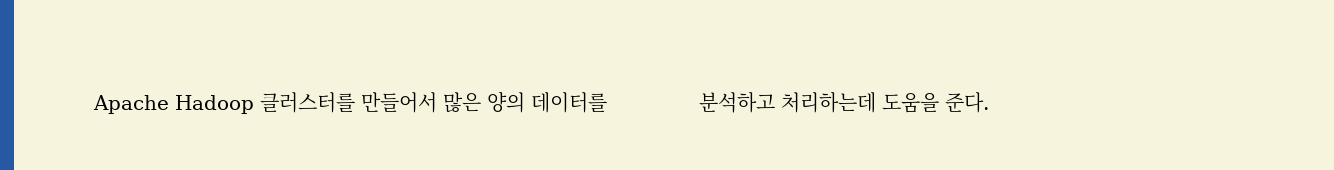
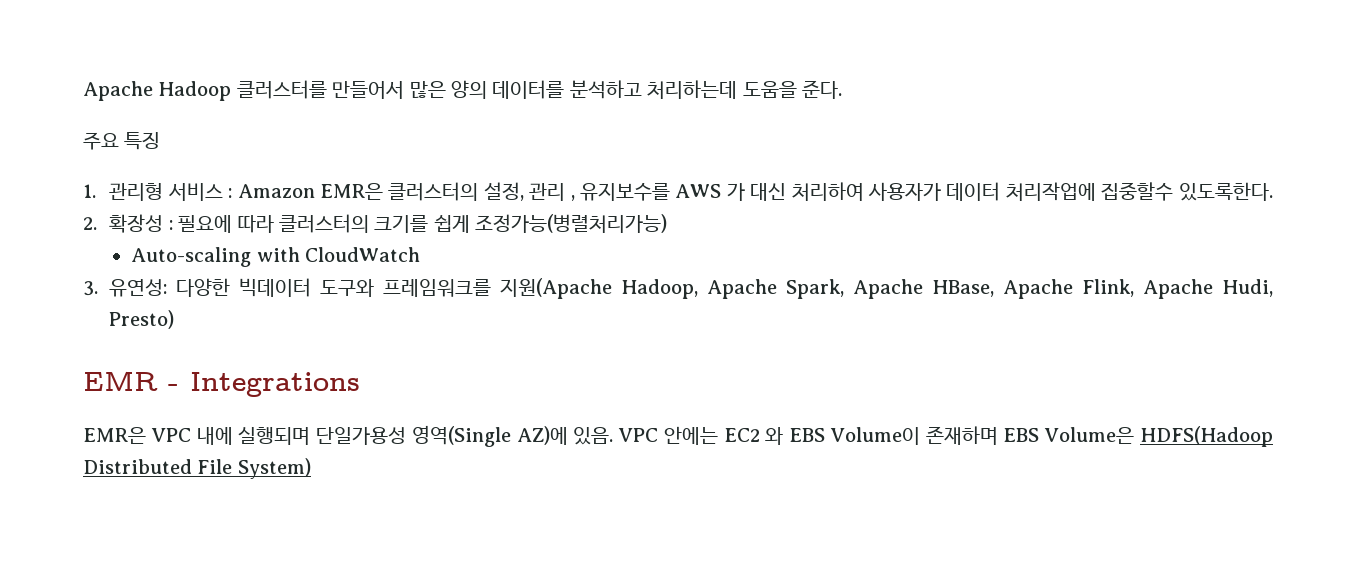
+ 주요 특징
+ 1. 관리형 서비스 : Amazon EMR은 클러스터의 설정, 관리 , 유지보수를 AWS 가 대신 처리하여 사용자가 데이터 처리작업에 집중할수 있도록한다.
+ 2. 확장성 : 필요에 따라 클러스터의 크기를 쉽게 조정가능(병렬처리가능)
+ Auto-scaling with CloudWatch
+ 3. 유연성: 다양한 빅데이터 도구와 프레임워크를 지원(Apache Hadoop, Apache Spark, Apache HBase, Apache Flink, Apache Hudi, Presto)
+ EMR - Integrations
+ EMR은 VPC 내에 실행되며 단일가용성 영역(Single AZ)에 있음. VPC 안에는 EC2 와 EBS Volume이 존재하며 EBS Volume은 HDFS(Hadoop Distributed File System)

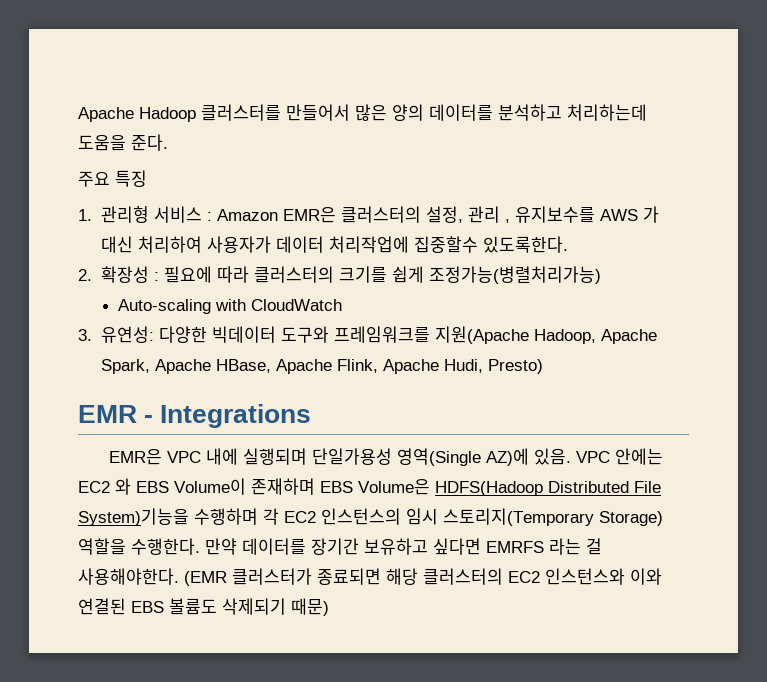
- VPC 안에는 EC2 와 EBS Volume이 존재하며 EBS Volume은 HDFS(Hadoop Distributed File System)
+ VPC 안에는 EC2 와 EBS Volume이 존재하며 EBS Volume은 HDFS(Hadoop Distributed File System)기능을 수행하며 각 EC2 인스턴스의 임시 스토리지(Temporary Storage) 역할을 수행한다. 만약 데이터를 장기간 보유하고 싶다면 EMRFS 라는 걸 사용해야한다. (EMR 클러스터가 종료되면 해당 클러스터의 EC2 인스턴스와 이와 연결된 EBS 볼륨도 삭제되기 때문)

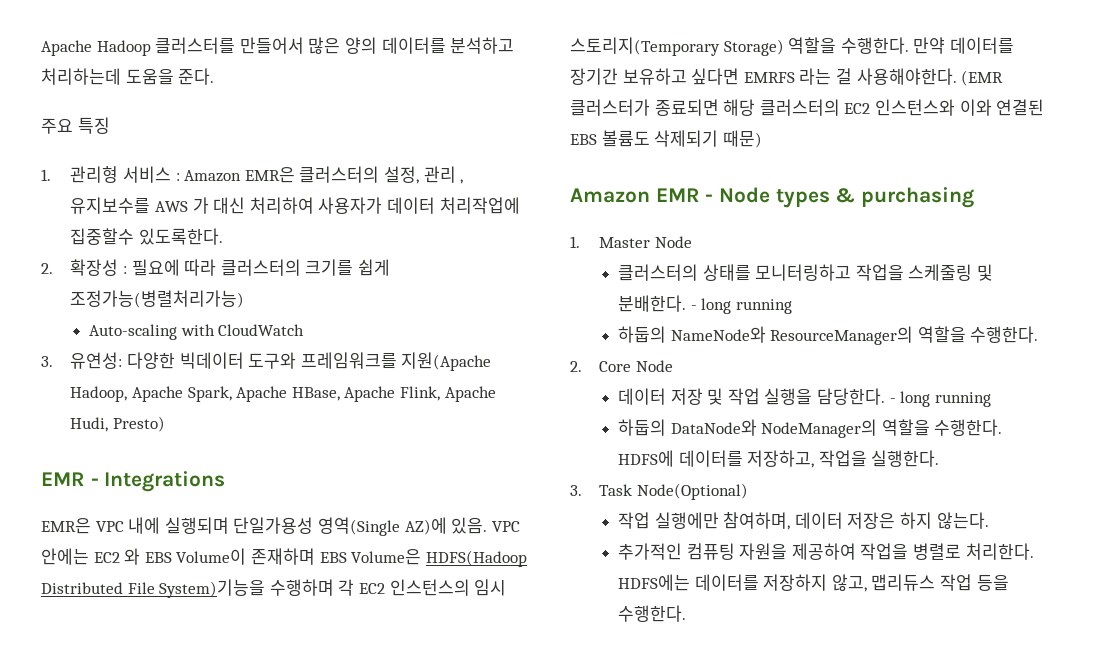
+ Amazon EMR - Node types & purchasing
+ 1. Master Node
+ 클러스터의 상태를 모니터링하고 작업을 스케줄링 및 분배한다. - long running
+ 하둡의 NameNode와 ResourceManager의 역할을 수행한다.
+ 2. Core Node
+ 데이터 저장 및 작업 실행을 담당한다. - long running
+ 하둡의 DataNode와 NodeManager의 역할을 수행한다. HDFS에 데이터를 저장하고, 작업을 실행한다.
+ 3. Task Node(Optional)
+ 작업 실행에만 참여하며, 데이터 저장은 하지 않는다.
+ 추가적인 컴퓨팅 자원을 제공하여 작업을 병렬로 처리한다. HDFS에는 데이터를 저장하지 않고, 맵리듀스 작업 등을 수행한다.

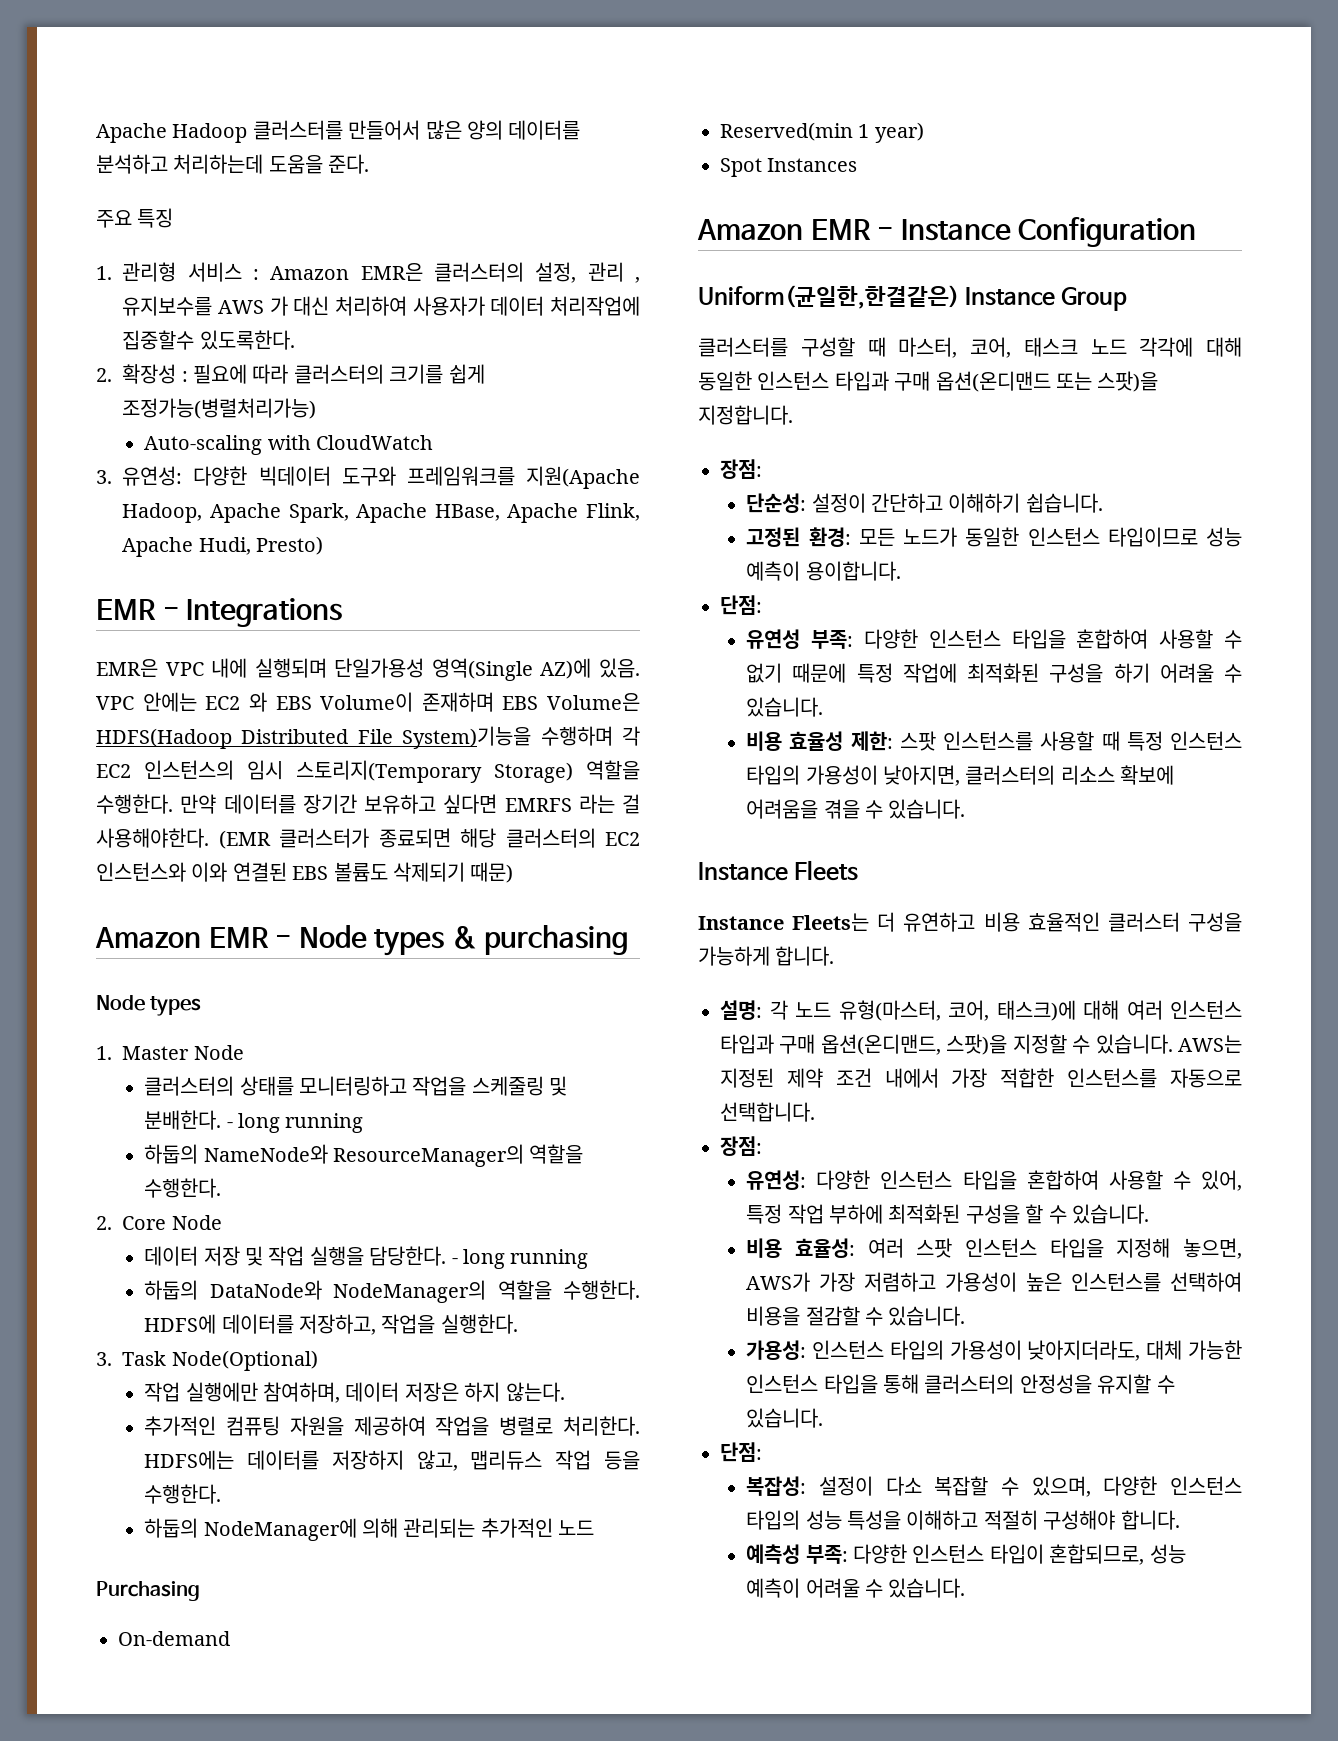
  Amazon EMR - Node types & purchasing
+ Node types
+ 하둡의 NodeManager에 의해 관리되는 추가적인 노드
+ Purchasing
+ On-demand
+ Reserved(min 1 year)
+ Spot Instances
+ Amazon EMR - Instance Configuration
+ Uniform(균일한,한결같은) Instance Group
+ 클러스터를 구성할 때 마스터, 코어, 태스크 노드 각각에 대해 동일한 인스턴스 타입과 구매 옵션(온디맨드 또는 스팟)을 지정합니다.
+ 장점:
+ 단순성: 설정이 간단하고 이해하기 쉽습니다.
+ 고정된 환경: 모든 노드가 동일한 인스턴스 타입이므로 성능 예측이 용이합니다.
+ 단점:
+ 유연성 부족: 다양한 인스턴스 타입을 혼합하여 사용할 수 없기 때문에 특정 작업에 최적화된 구성을 하기 어려울 수 있습니다.
+ 비용 효율성 제한: 스팟 인스턴스를 사용할 때 특정 인스턴스 타입의 가용성이 낮아지면, 클러스터의 리소스 확보에 어려움을 겪을 수 있습니다.
+ Instance Fleets
+ Instance Fleets는 더 유연하고 비용 효율적인 클러스터 구성을 가능하게 합니다.
+ 설명: 각 노드 유형(마스터, 코어, 태스크)에 대해 여러 인스턴스 타입과 구매 옵션(온디맨드, 스팟)을 지정할 수 있습니다. AWS는 지정된 제약 조건 내에서 가장 적합한 인스턴스를 자동으로 선택합니다.
+ 장점:
+ 유연성: 다양한 인스턴스 타입을 혼합하여 사용할 수 있어, 특정 작업 부하에 최적화된 구성을 할 수 있습니다.
+ 비용 효율성: 여러 스팟 인스턴스 타입을 지정해 놓으면, AWS가 가장 저렴하고 가용성이 높은 인스턴스를 선택하여 비용을 절감할 수 있습니다.
+ 가용성: 인스턴스 타입의 가용성이 낮아지더라도, 대체 가능한 인스턴스 타입을 통해 클러스터의 안정성을 유지할 수 있습니다.
+ 단점:
+ 복잡성: 설정이 다소 복잡할 수 있으며, 다양한 인스턴스 타입의 성능 특성을 이해하고 적절히 구성해야 합니다.
+ 예측성 부족: 다양한 인스턴스 타입이 혼합되므로, 성능 예측이 어려울 수 있습니다.

